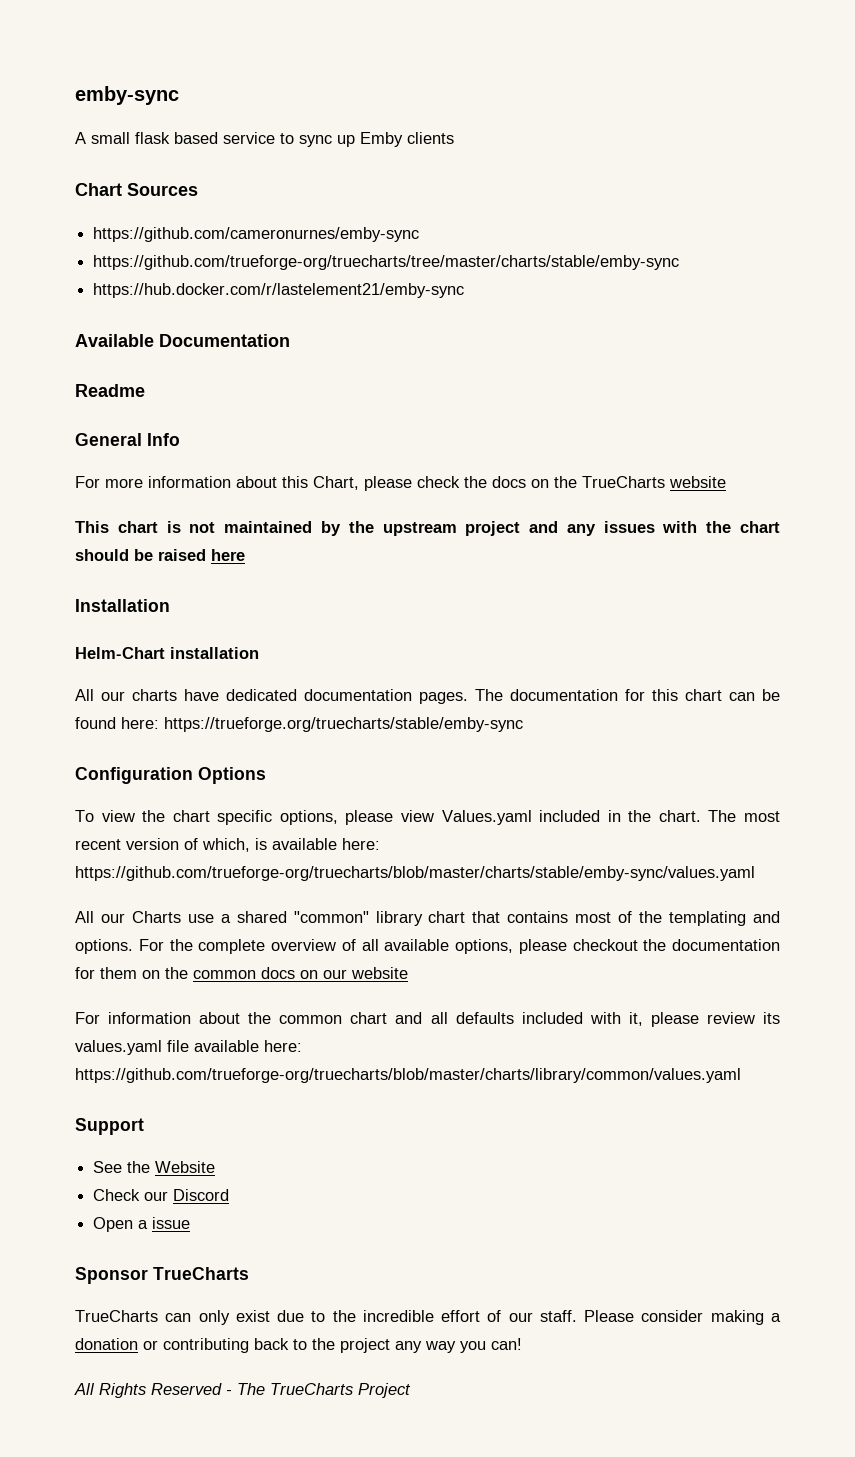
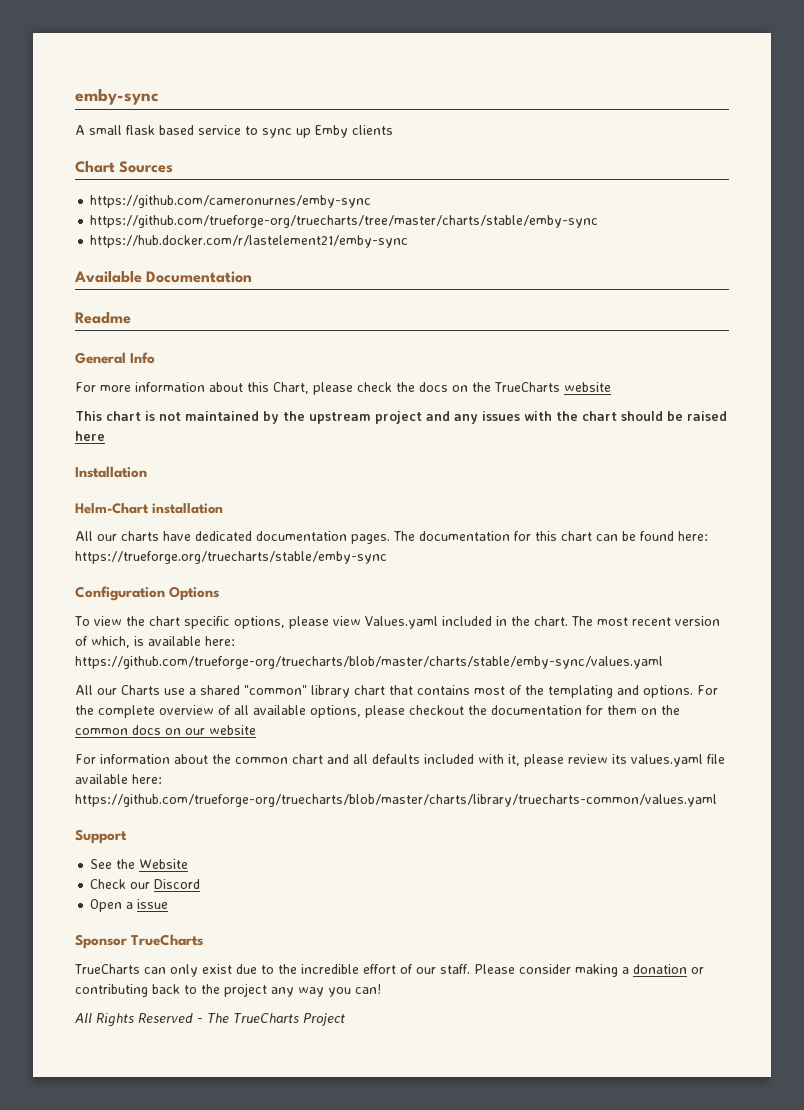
- For information about the common chart and all defaults included with it, please review its values.yaml file available here: https://github.com/trueforge-org/truecharts/blob/master/charts/library/common/values.yaml
+ For information about the common chart and all defaults included with it, please review its values.yaml file available here: https://github.com/trueforge-org/truecharts/blob/master/charts/library/truecharts-common/values.yaml

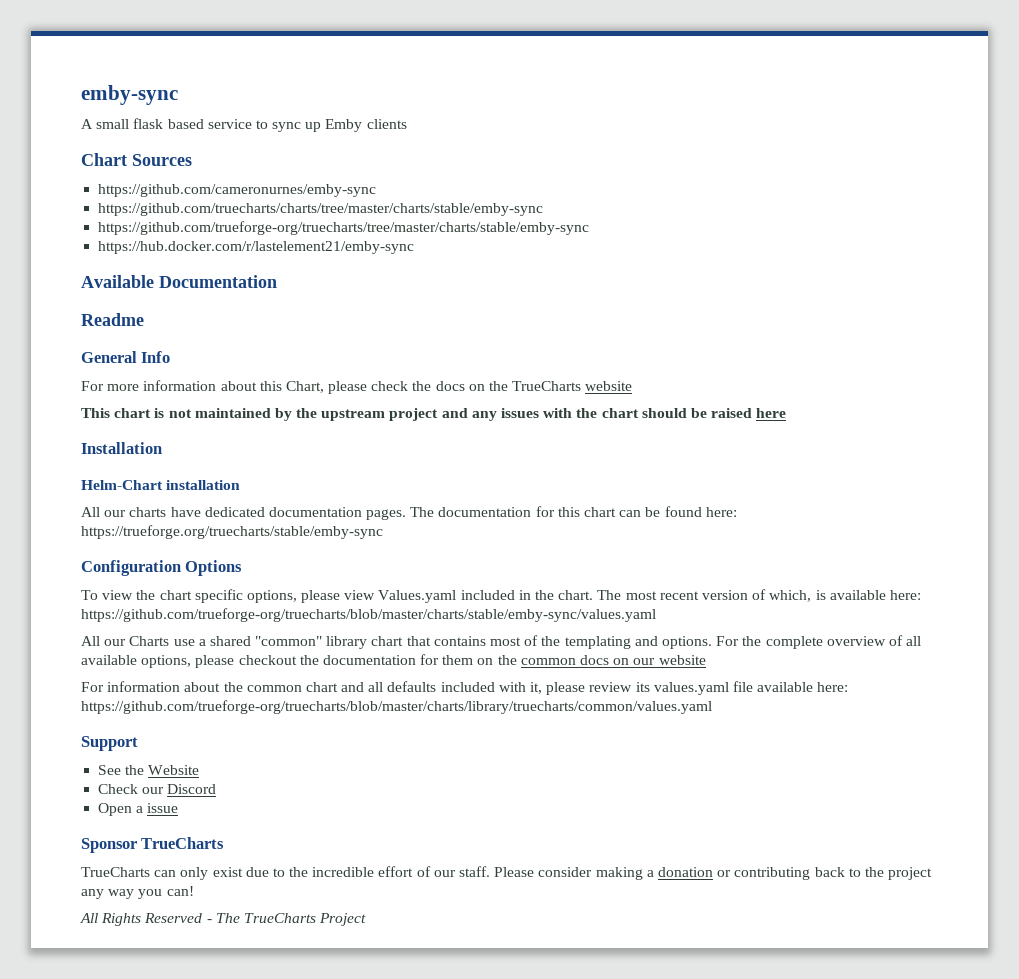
+ https://github.com/truecharts/charts/tree/master/charts/stable/emby-sync
- For information about the common chart and all defaults included with it, please review its values.yaml file available here: https://github.com/trueforge-org/truecharts/blob/master/charts/library/truecharts-common/values.yaml
+ For information about the common chart and all defaults included with it, please review its values.yaml file available here: https://github.com/trueforge-org/truecharts/blob/master/charts/library/truecharts/common/values.yaml

